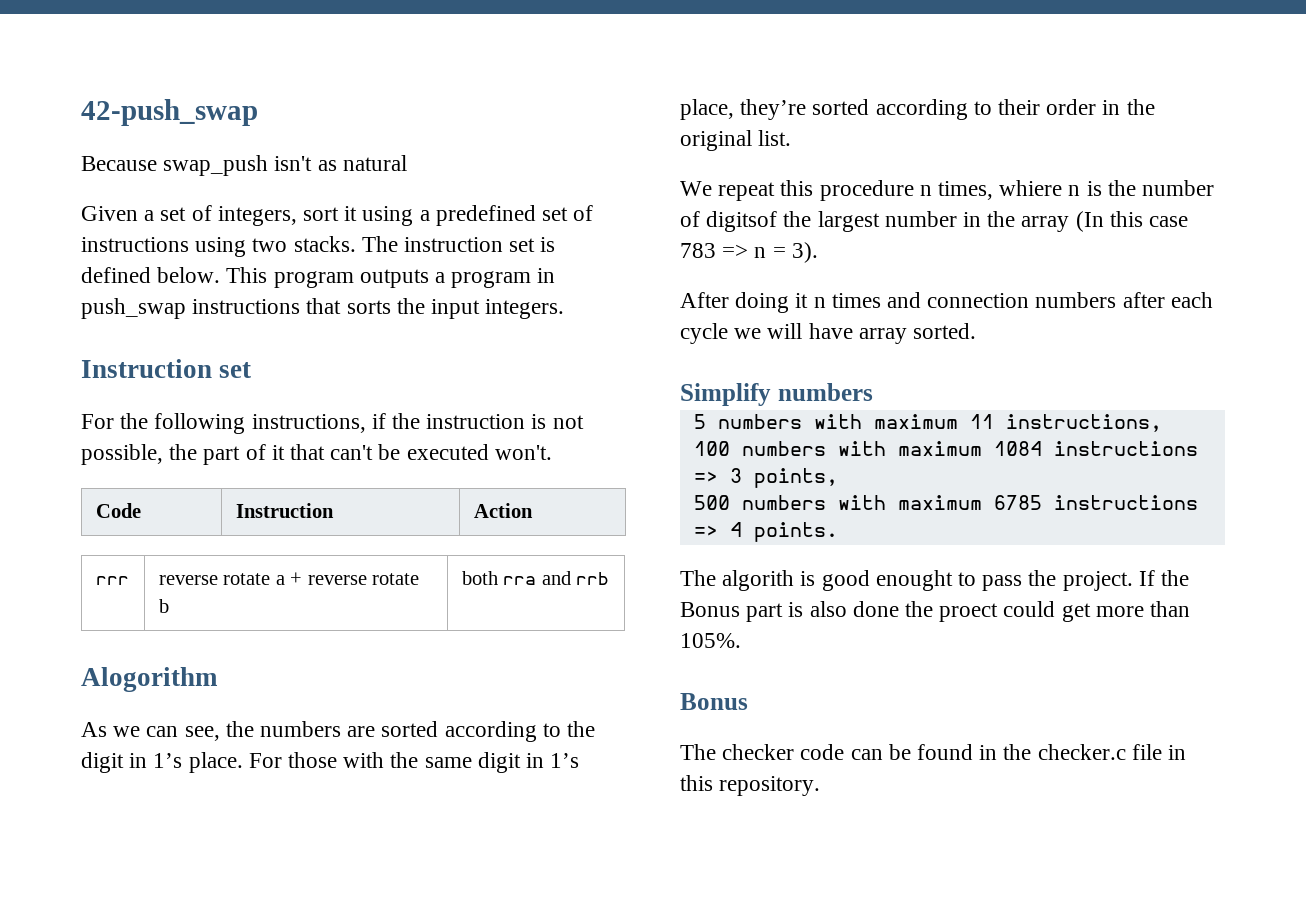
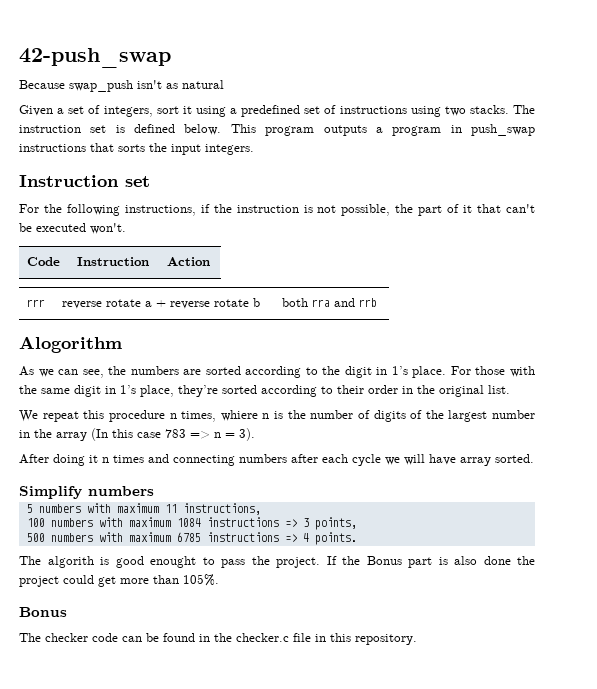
- We repeat this procedure n times, whiere n is the number of digitsof the largest number in the array (In this case 783 => n = 3).
+ We repeat this procedure n times, whiere n is the number of digits of the largest number in the array (In this case 783 => n = 3).
- After doing it n times and connection numbers after each cycle we will have array sorted.
+ After doing it n times and connecting numbers after each cycle we will have array sorted.
- If the Bonus part is also done the proect could get more than 105%.
+ If the Bonus part is also done the project could get more than 105%.

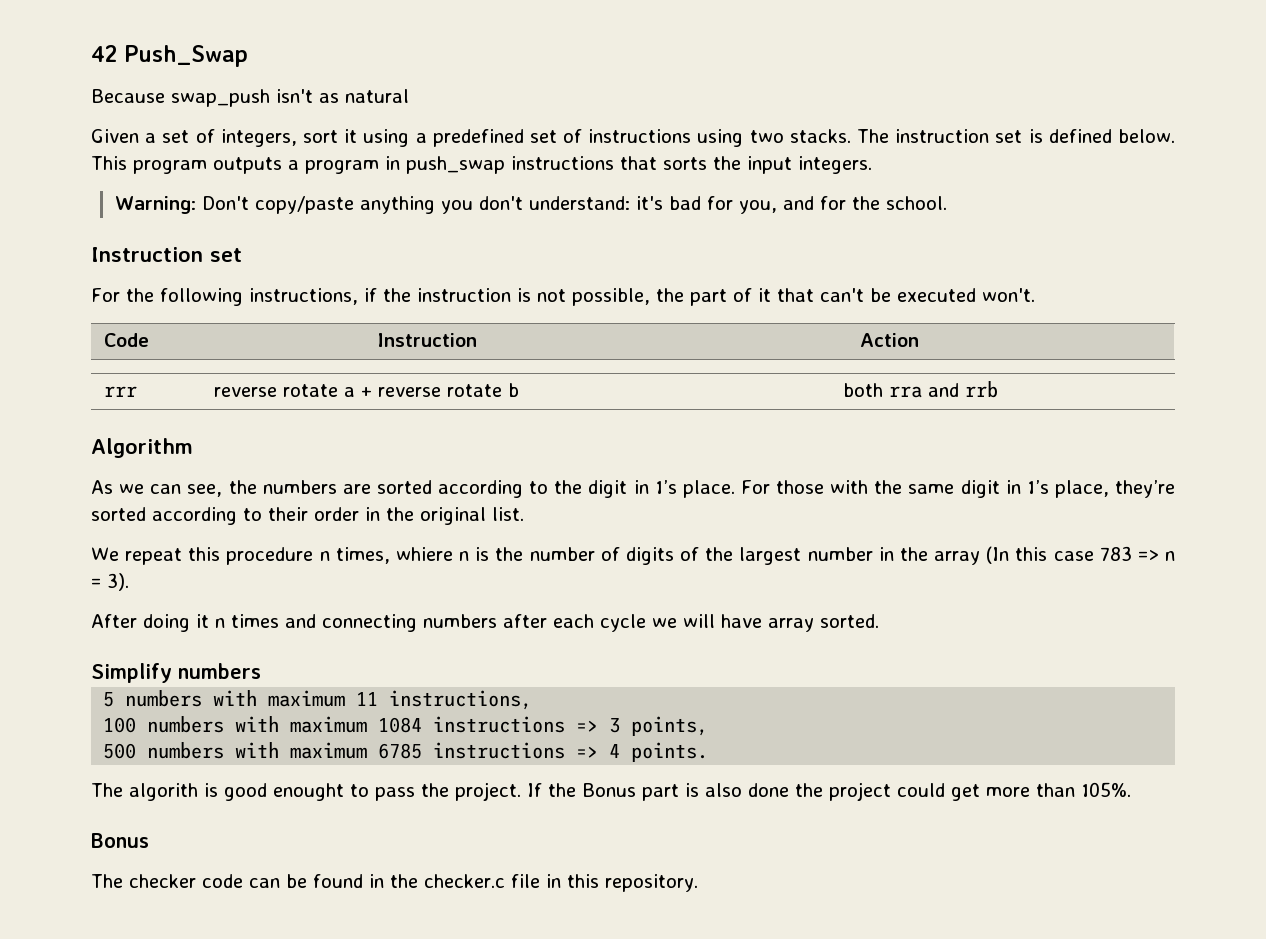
- 42-push_swap
+ 42 Push_Swap
+ Warning: Don't copy/paste anything you don't understand: it's bad for you, and for the school.
- Alogorithm
+ Algorithm

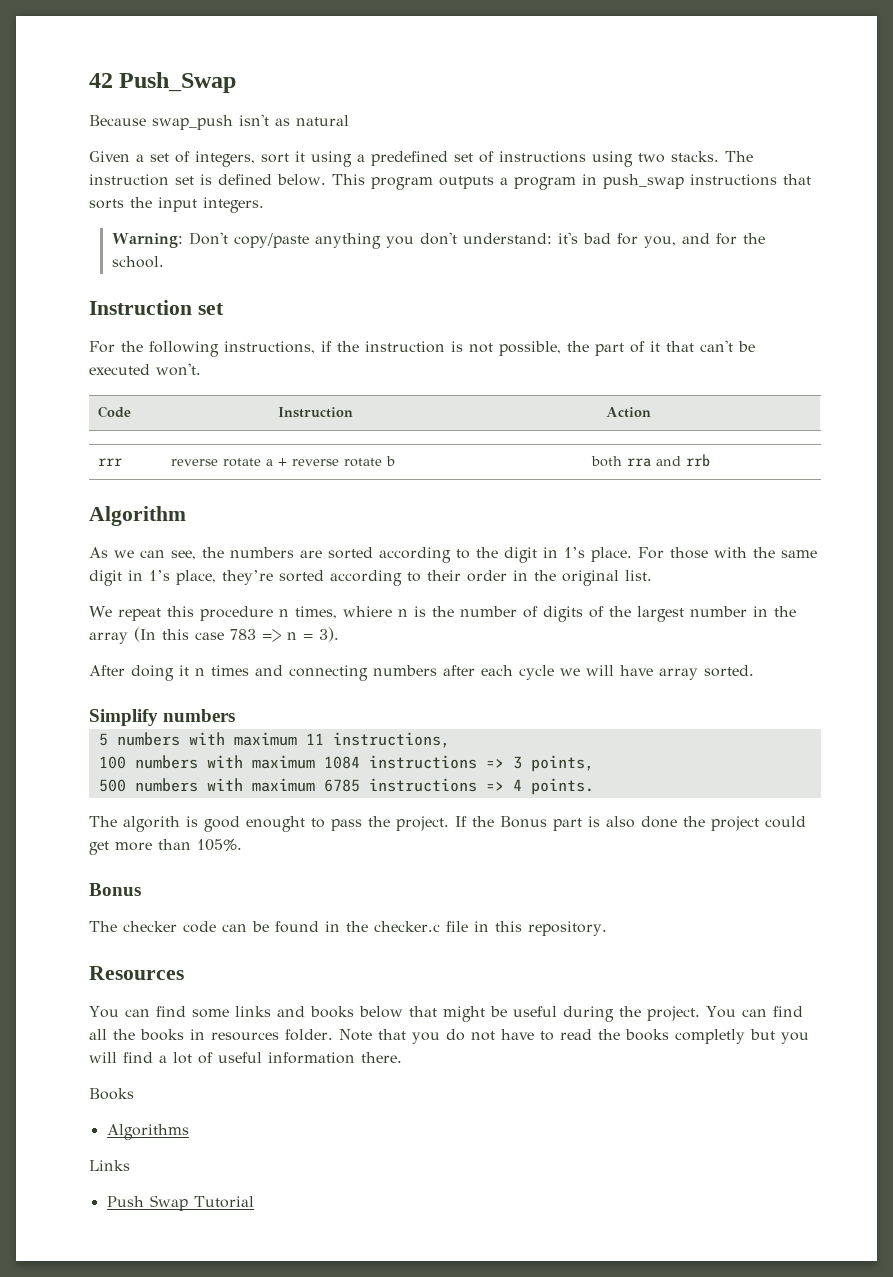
+ Resources
+ You can find some links and books below that might be useful during the project. You can find all the books in resources folder. Note that you do not have to read the books completly but you will find a lot of useful information there.
+ Books
+ Algorithms
+ Links
+ Push Swap Tutorial

